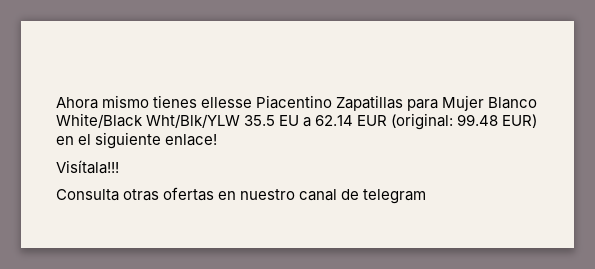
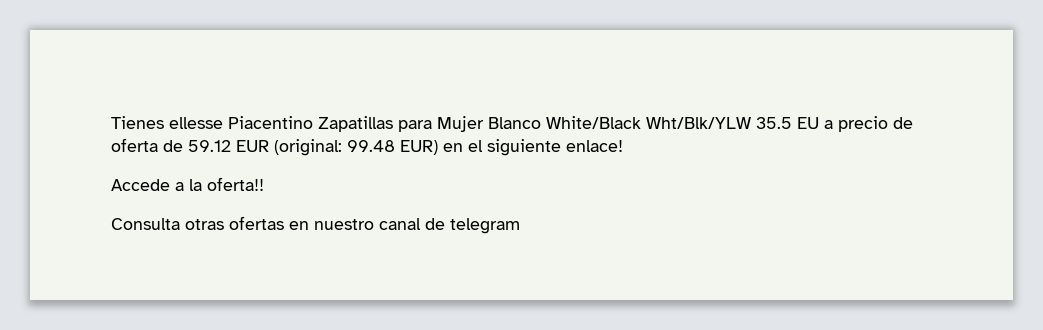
- Ahora mismo tienes ellesse Piacentino Zapatillas para Mujer Blanco White/Black Wht/Blk/YLW 35.5 EU a 62.14 EUR (original: 99.48 EUR) en el siguiente enlace!
+ Tienes ellesse Piacentino Zapatillas para Mujer Blanco White/Black Wht/Blk/YLW 35.5 EU a precio de oferta de 59.12 EUR (original: 99.48 EUR) en el siguiente enlace!
- Visítala!!!
+ Accede a la oferta!!

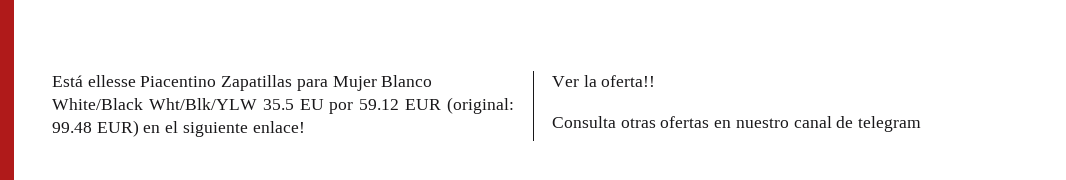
- Tienes ellesse Piacentino Zapatillas para Mujer Blanco White/Black Wht/Blk/YLW 35.5 EU a precio de oferta de 59.12 EUR (original: 99.48 EUR) en el siguiente enlace!
+ Está ellesse Piacentino Zapatillas para Mujer Blanco White/Black Wht/Blk/YLW 35.5 EU por 59.12 EUR (original: 99.48 EUR) en el siguiente enlace!
- Accede a la oferta!!
+ Ver la oferta!!

